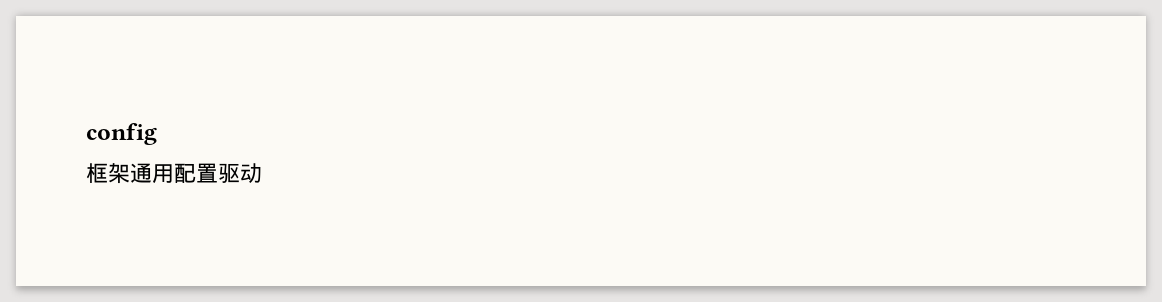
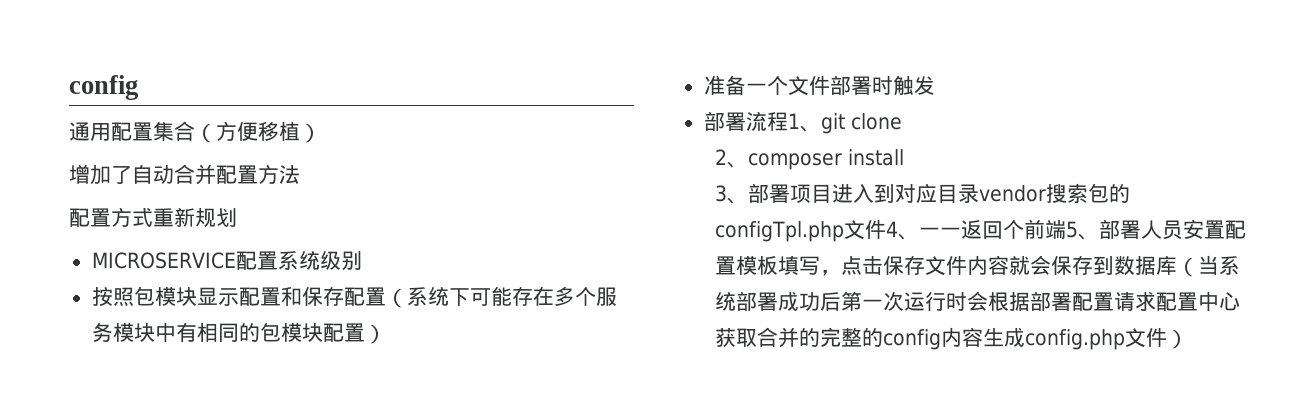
- 框架通用配置驱动
+ 通用配置集合（方便移植）
+ 增加了自动合并配置方法
+ 配置方式重新规划
+ MICROSERVICE配置系统级别
+ 按照包模块显示配置和保存配置（系统下可能存在多个服务模块中有相同的包模块配置）
+ 准备一个文件部署时触发
+ 部署流程1、git clone
+ 2、composer install
+ 3、部署项目进入到对应目录vendor搜索包的configTpl.php文件4、一一返回个前端5、部署人员安置配置模板填写，点击保存文件内容就会保存到数据库（当系统部署成功后第一次运行时会根据部署配置请求配置中心获取合并的完整的config内容生成config.php文件）

